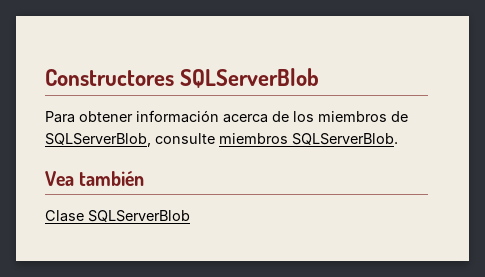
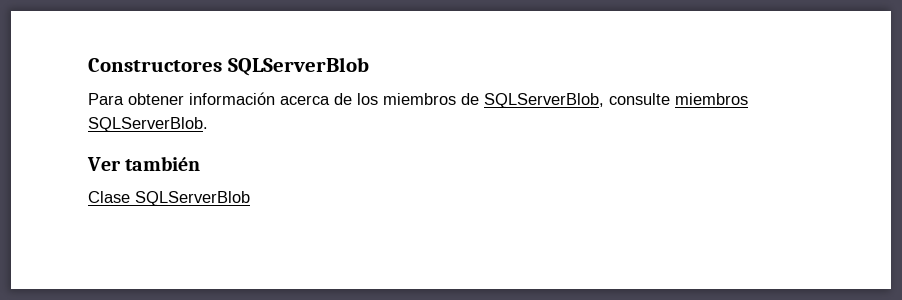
- Vea también
+ Ver también

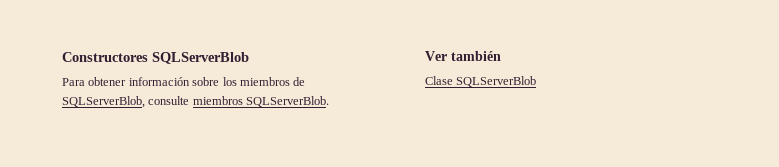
- Para obtener información acerca de los miembros de SQLServerBlob, consulte miembros SQLServerBlob.
+ Para obtener información sobre los miembros de SQLServerBlob, consulte miembros SQLServerBlob.

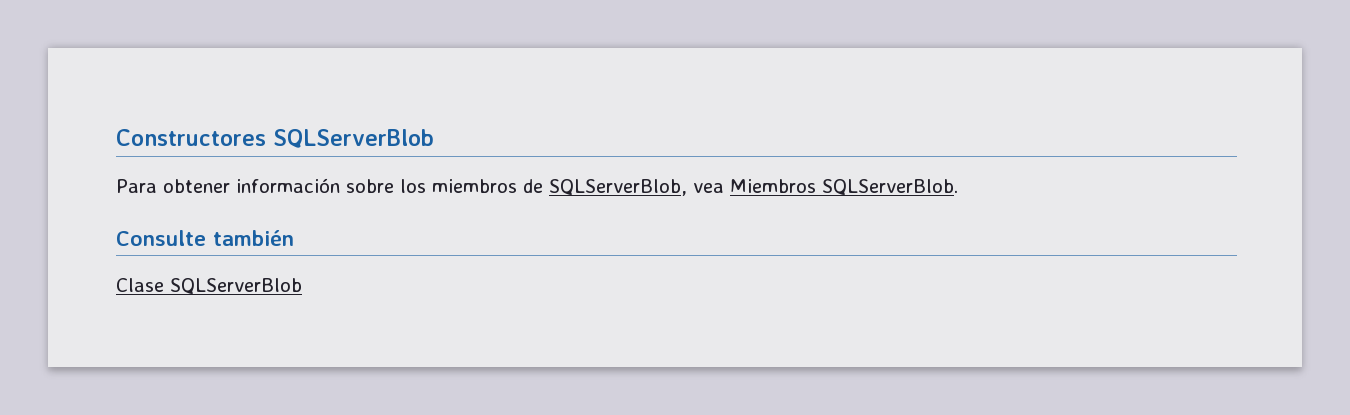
- Para obtener información sobre los miembros de SQLServerBlob, consulte miembros SQLServerBlob.
+ Para obtener información sobre los miembros de SQLServerBlob, vea Miembros SQLServerBlob.
- Ver también
+ Consulte también

